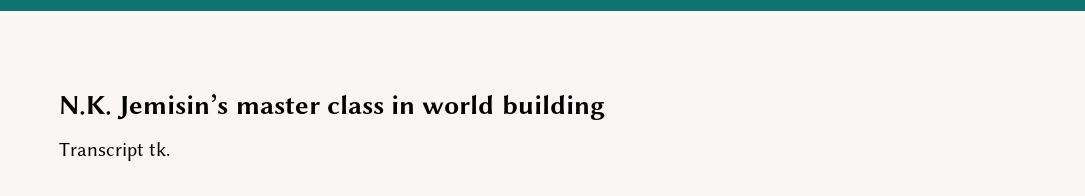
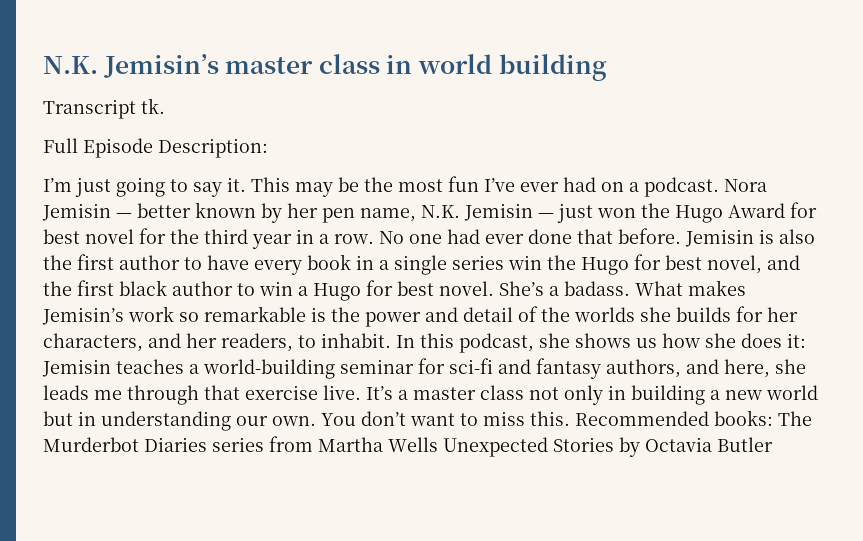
+ Full Episode Description:
+ I’m just going to say it. This may be the most fun I’ve ever had on a podcast. Nora Jemisin — better known by her pen name, N.K. Jemisin — just won the Hugo Award for best novel for the third year in a row. No one had ever done that before. Jemisin is also the first author to have every book in a single series win the Hugo for best novel, and the first black author to win a Hugo for best novel. She’s a badass. What makes Jemisin’s work so remarkable is the power and detail of the worlds she builds for her characters, and her readers, to inhabit. In this podcast, she shows us how she does it: Jemisin teaches a world-building seminar for sci-fi and fantasy authors, and here, she leads me through that exercise live. It’s a master class not only in building a new world but in understanding our own. You don’t want to miss this. Recommended books: The Murderbot Diaries series from Martha Wells Unexpected Stories by Octavia Butler

